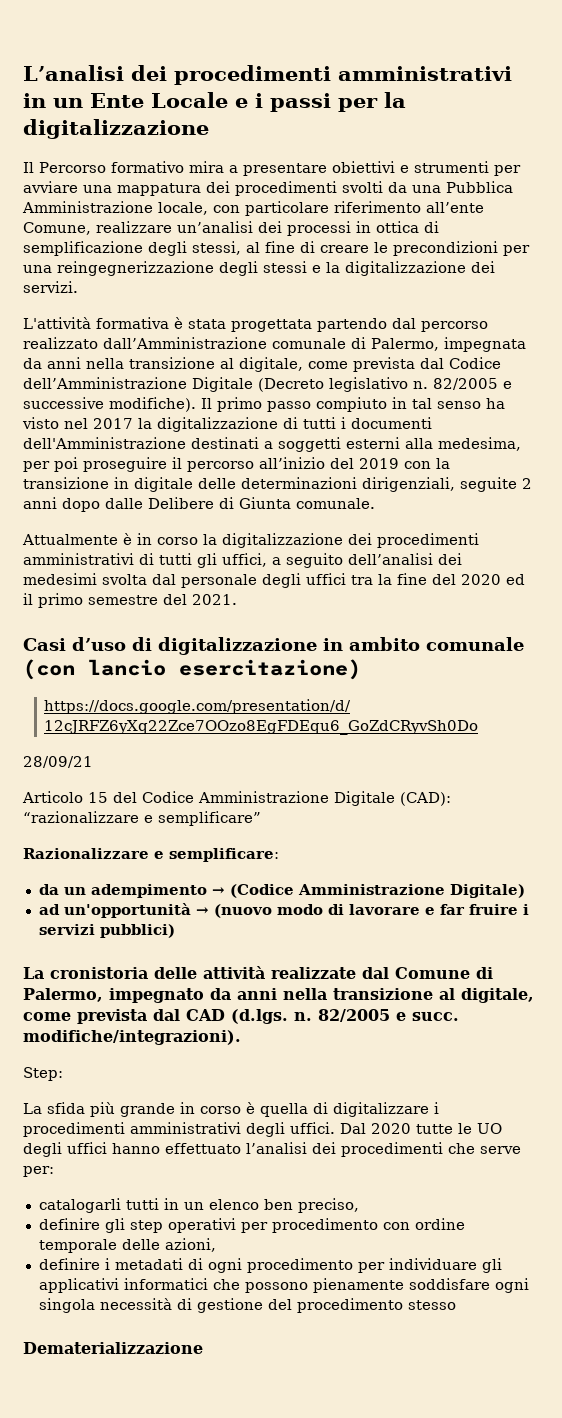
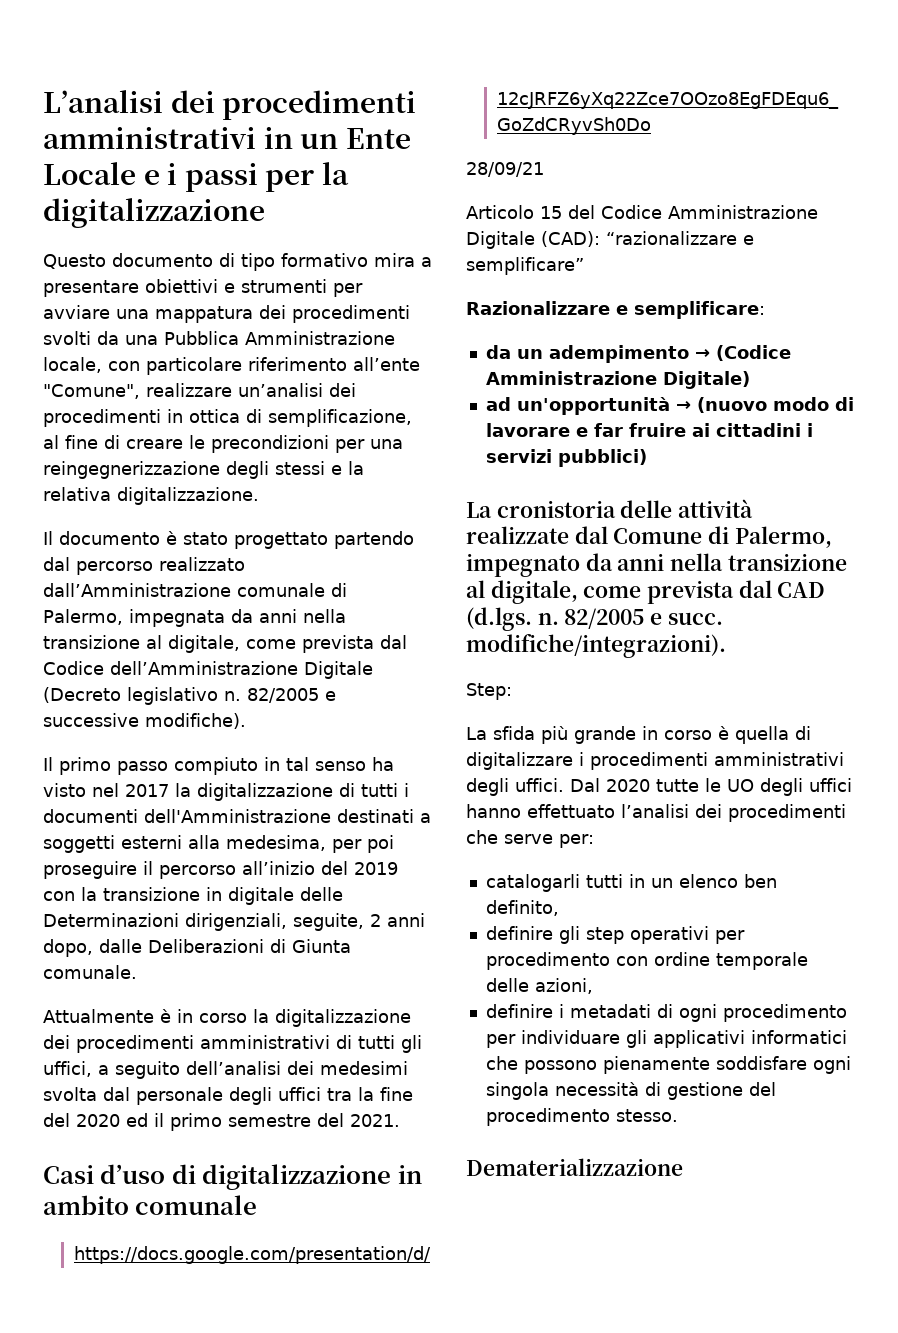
- Il Percorso formativo mira a presentare obiettivi e strumenti per avviare una mappatura dei procedimenti svolti da una Pubblica Amministrazione locale, con particolare riferimento all’ente Comune, realizzare un’analisi dei processi in ottica di semplificazione degli stessi, al fine di creare le precondizioni per una reingegnerizzazione degli stessi e la digitalizzazione dei servizi.
- L'attività formativa è stata progettata partendo dal percorso realizzato dall’Amministrazione comunale di Palermo, impegnata da anni nella transizione al digitale, come prevista dal Codice dell’Amministrazione Digitale (Decreto legislativo n.
+ Questo documento di tipo formativo mira a presentare obiettivi e strumenti per avviare una mappatura dei procedimenti svolti da una Pubblica Amministrazione locale, con particolare riferimento all’ente "Comune", realizzare un’analisi dei procedimenti in ottica di semplificazione, al fine di creare le precondizioni per una reingegnerizzazione degli stessi e la relativa digitalizzazione.
+ Il documento è stato progettato partendo dal percorso realizzato dall’Amministrazione comunale di Palermo, impegnata da anni nella transizione al digitale, come prevista dal Codice dell’Amministrazione Digitale (Decreto legislativo n.
- 82/2005 e successive modifiche). Il primo passo compiuto in tal senso ha visto nel 2017 la digitalizzazione di tutti i documenti dell'Amministrazione destinati a soggetti esterni alla medesima, per poi proseguire il percorso all’inizio del 2019 con la transizione in digitale delle determinazioni dirigenziali, seguite 2 anni dopo dalle Delibere di Giunta comunale.
+ 82/2005 e successive modifiche).
+ Il primo passo compiuto in tal senso ha visto nel 2017 la digitalizzazione di tutti i documenti dell'Amministrazione destinati a soggetti esterni alla medesima, per poi proseguire il percorso all’inizio del 2019 con la transizione in digitale delle Determinazioni dirigenziali, seguite, 2 anni dopo, dalle Deliberazioni di Giunta comunale.
- Casi d’uso di digitalizzazione in ambito comunale (con lancio esercitazione)
+ Casi d’uso di digitalizzazione in ambito comunale
- ad un'opportunità → (nuovo modo di lavorare e far fruire i servizi pubblici)
+ ad un'opportunità → (nuovo modo di lavorare e far fruire ai cittadini i servizi pubblici)
- catalogarli tutti in un elenco ben preciso,
+ catalogarli tutti in un elenco ben definito,
- definire i metadati di ogni procedimento per individuare gli applicativi informatici che possono pienamente soddisfare ogni singola necessità di gestione del procedimento stesso
+ definire i metadati di ogni procedimento per individuare gli applicativi informatici che possono pienamente soddisfare ogni singola necessità di gestione del procedimento stesso.

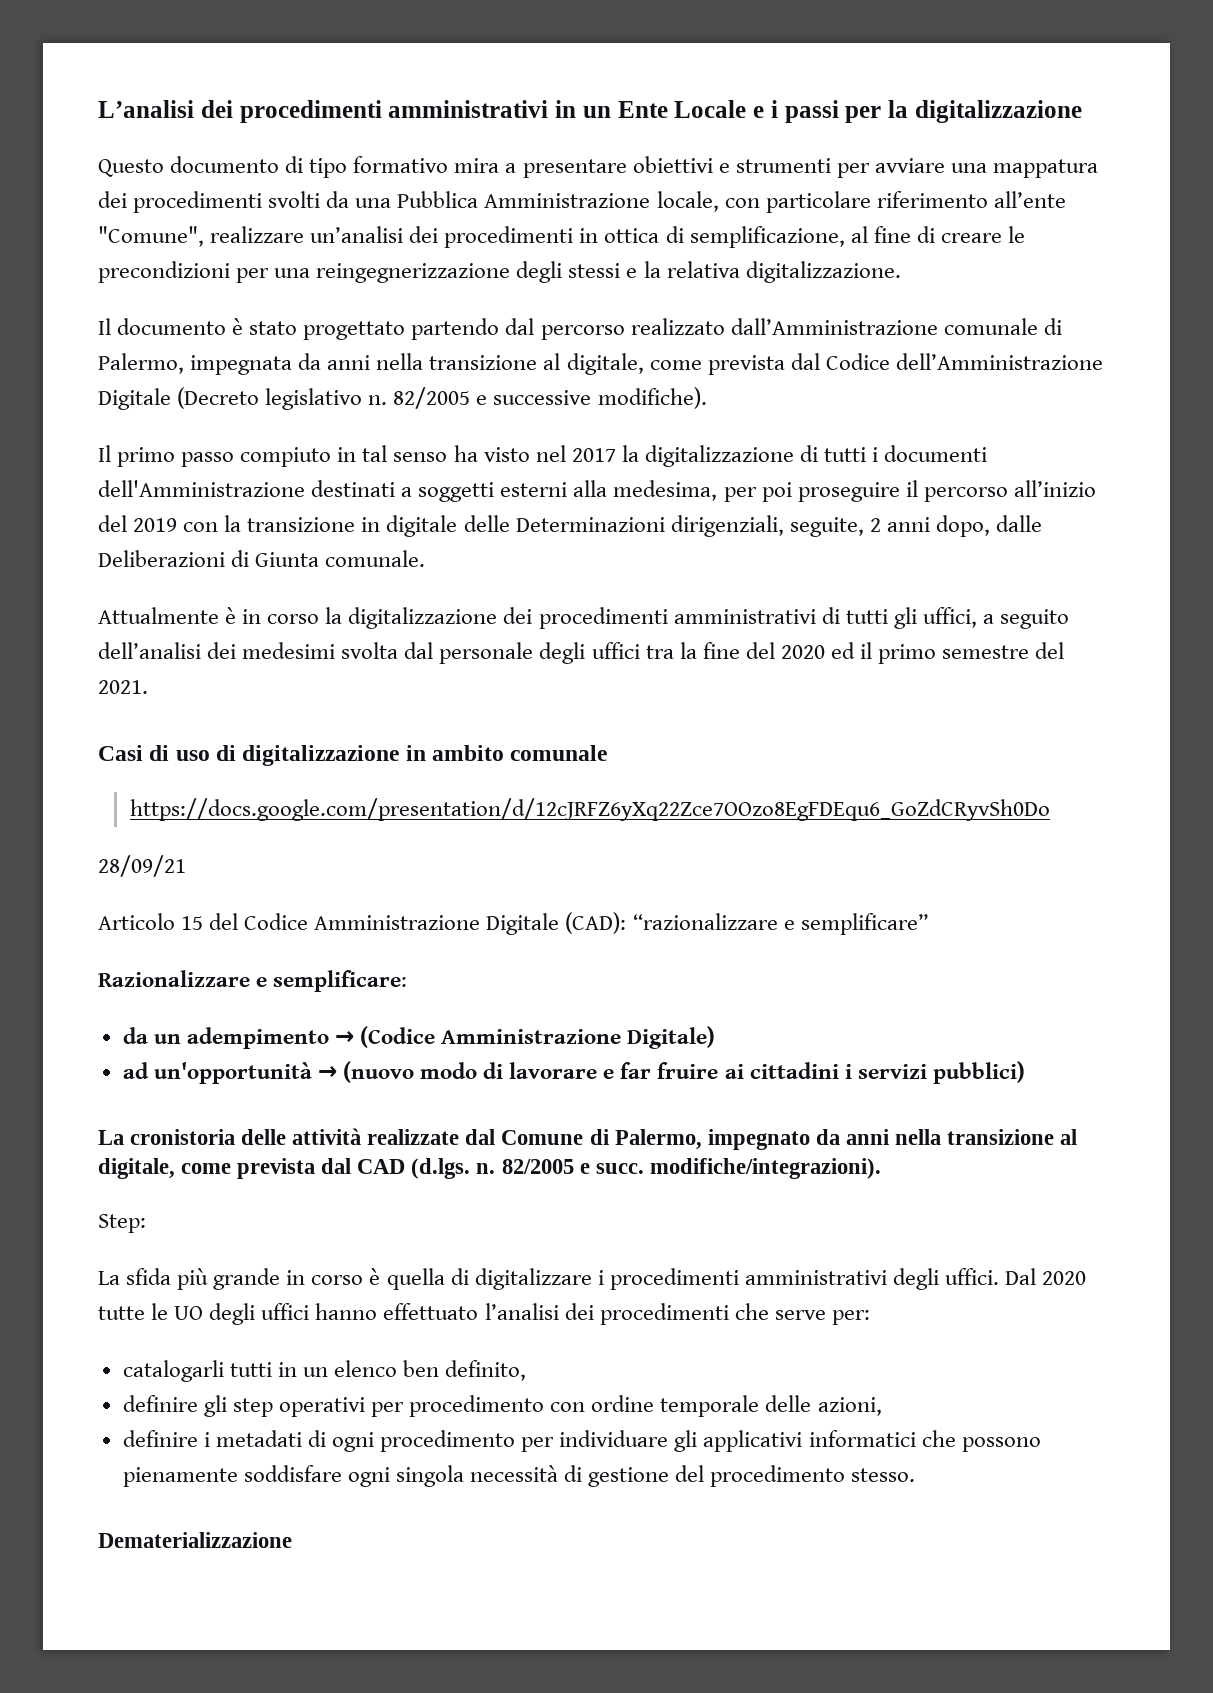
- Casi d’uso di digitalizzazione in ambito comunale
+ Casi di uso di digitalizzazione in ambito comunale

